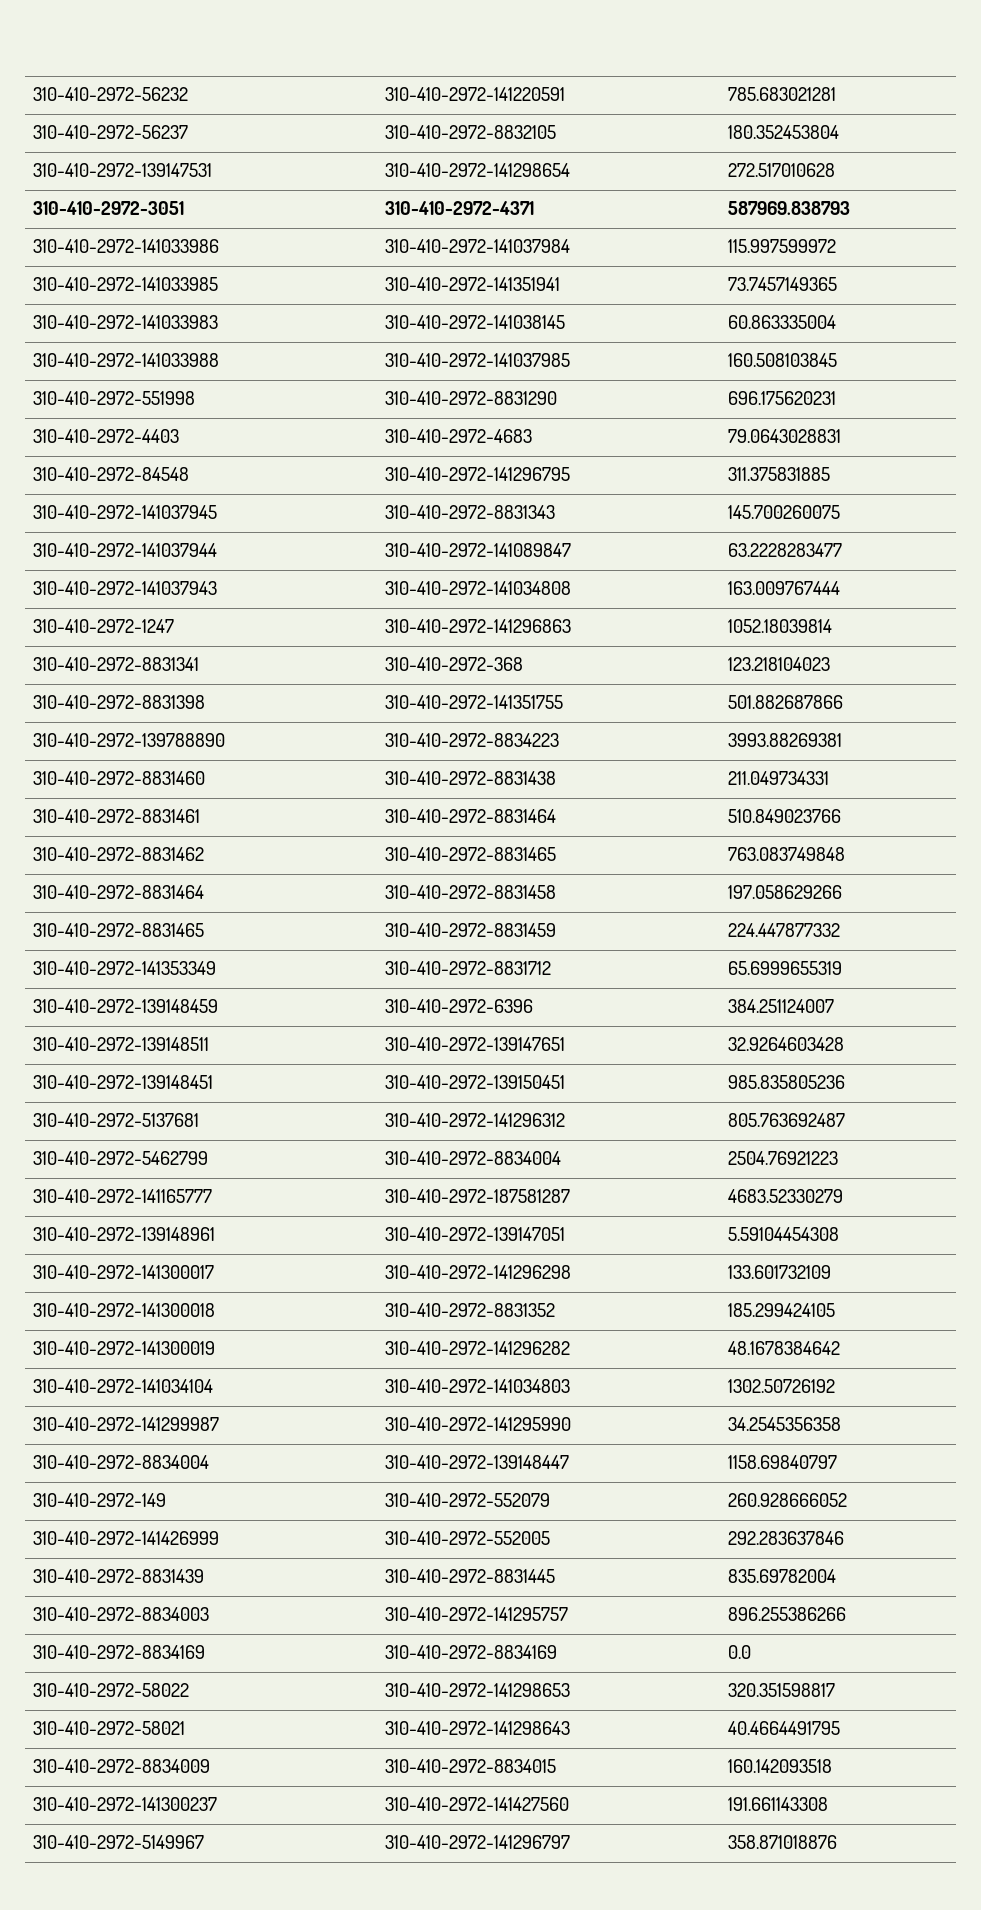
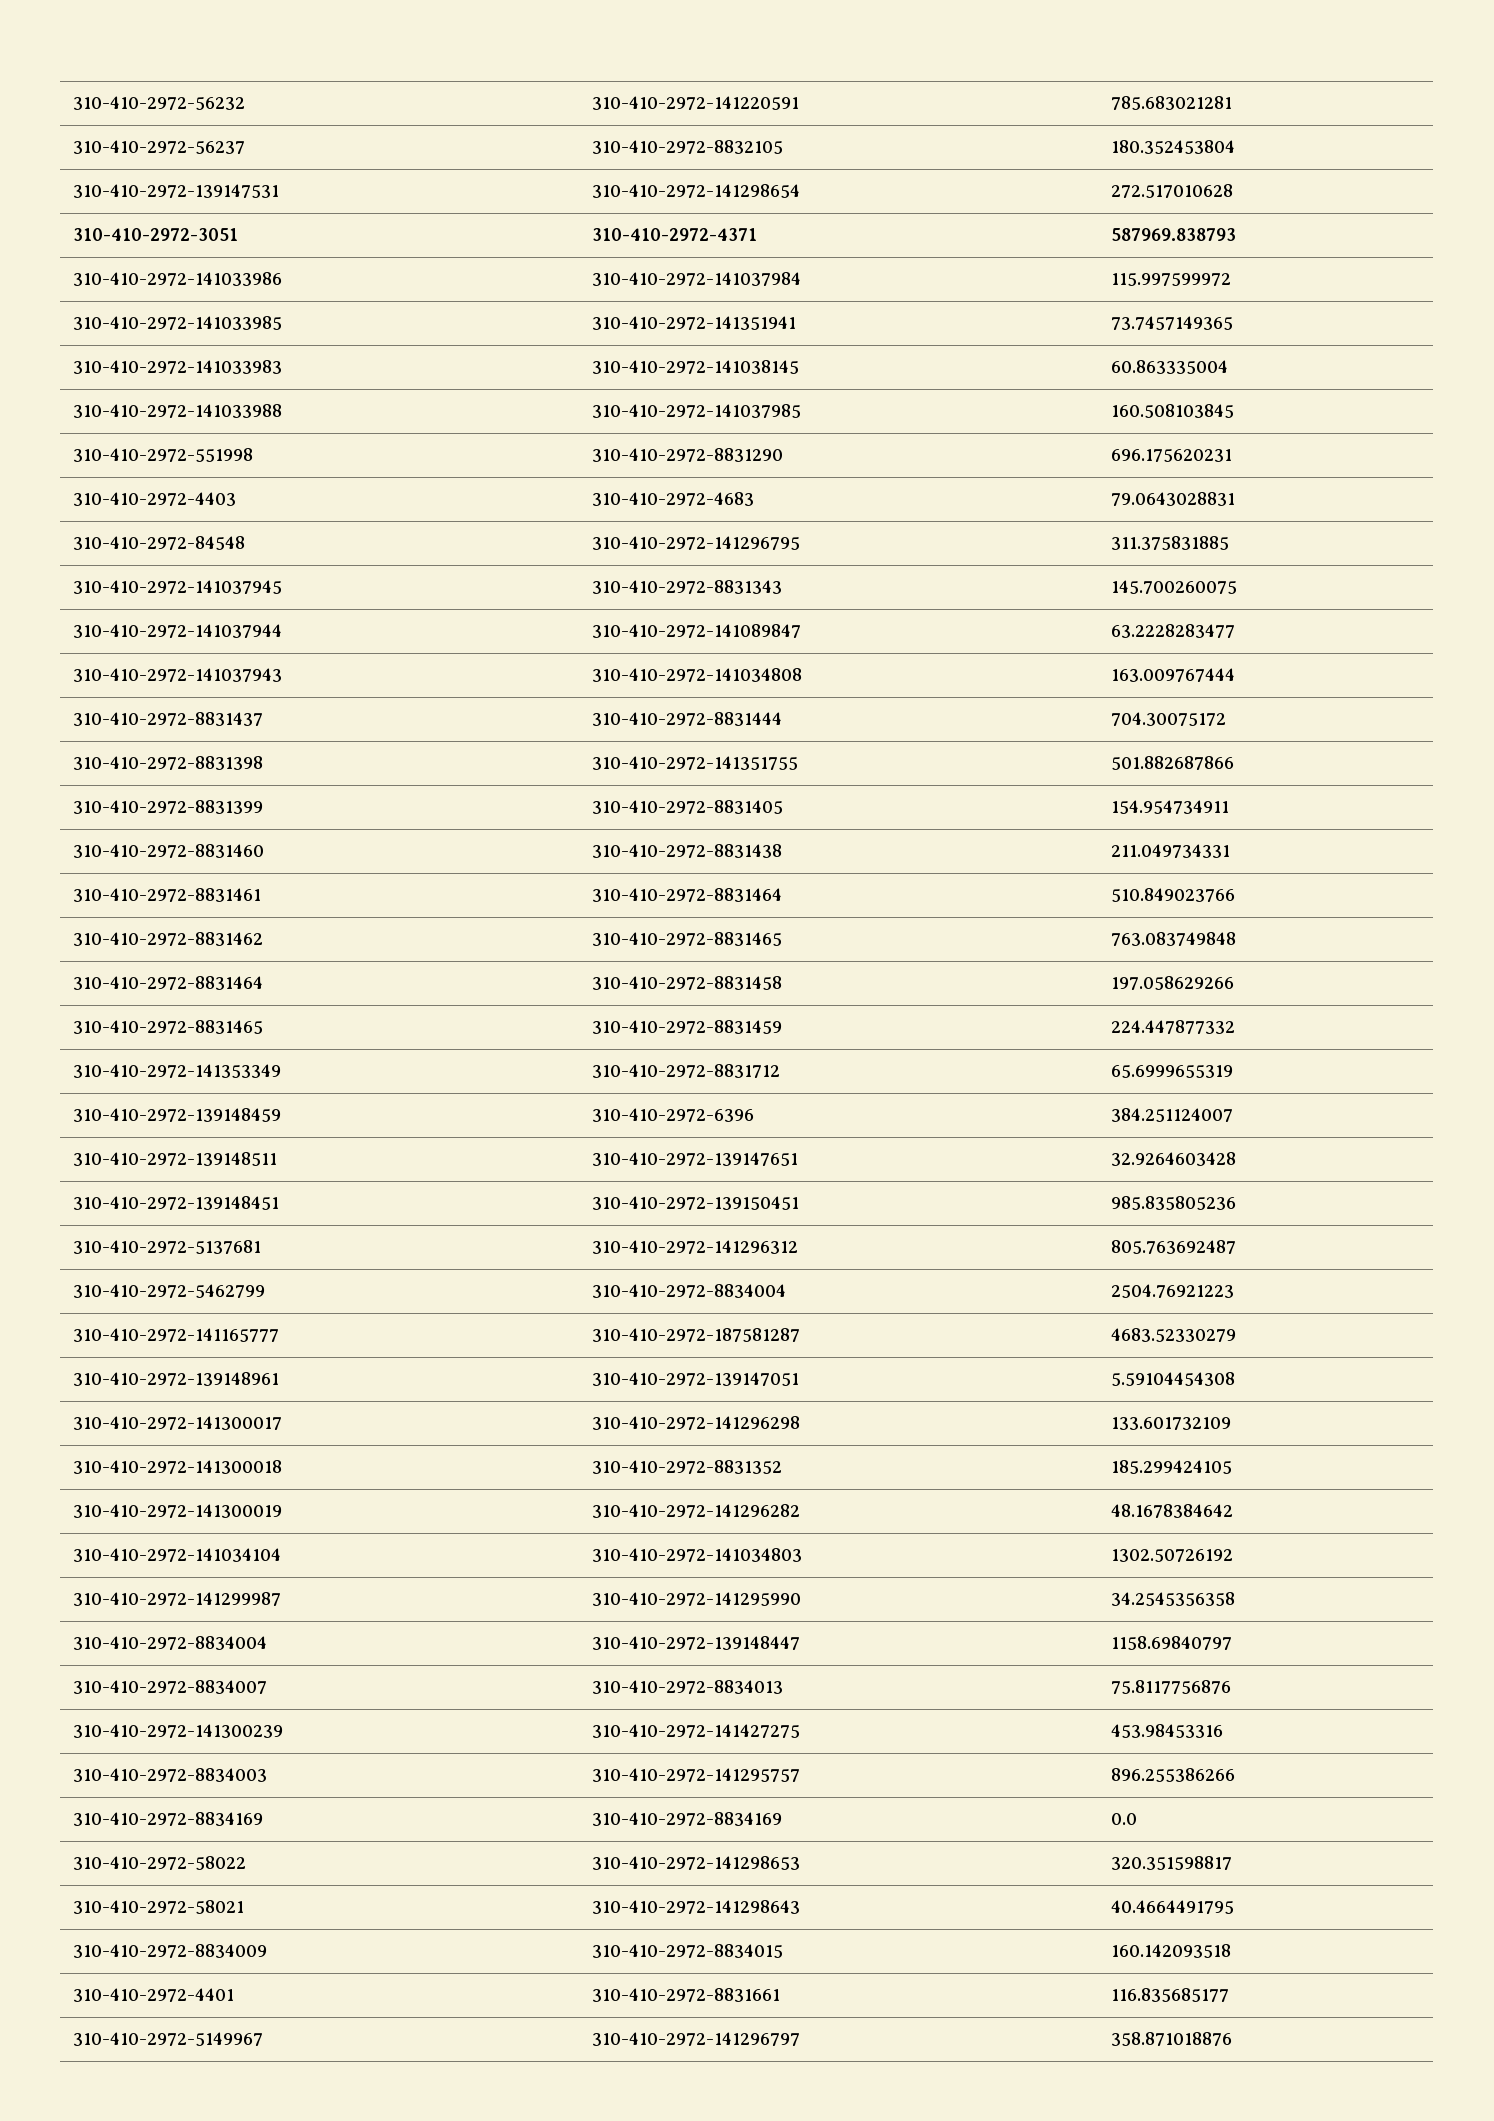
- 310-410-2972-1247 | 310-410-2972-141296863 | 1052.18039814
- 310-410-2972-8831341 | 310-410-2972-368 | 123.218104023
+ 310-410-2972-8831437 | 310-410-2972-8831444 | 704.30075172
- 310-410-2972-139788890 | 310-410-2972-8834223 | 3993.88269381
+ 310-410-2972-8831399 | 310-410-2972-8831405 | 154.954734911
- 310-410-2972-149 | 310-410-2972-552079 | 260.928666052
- 310-410-2972-141426999 | 310-410-2972-552005 | 292.283637846
- 310-410-2972-8831439 | 310-410-2972-8831445 | 835.69782004
+ 310-410-2972-8834007 | 310-410-2972-8834013 | 75.8117756876
+ 310-410-2972-141300239 | 310-410-2972-141427275 | 453.98453316
- 310-410-2972-141300237 | 310-410-2972-141427560 | 191.661143308
+ 310-410-2972-4401 | 310-410-2972-8831661 | 116.835685177

